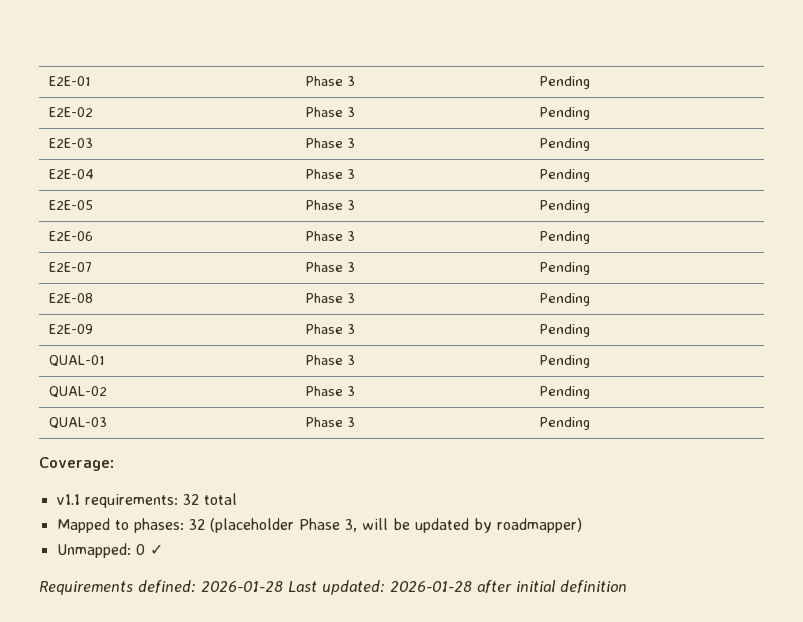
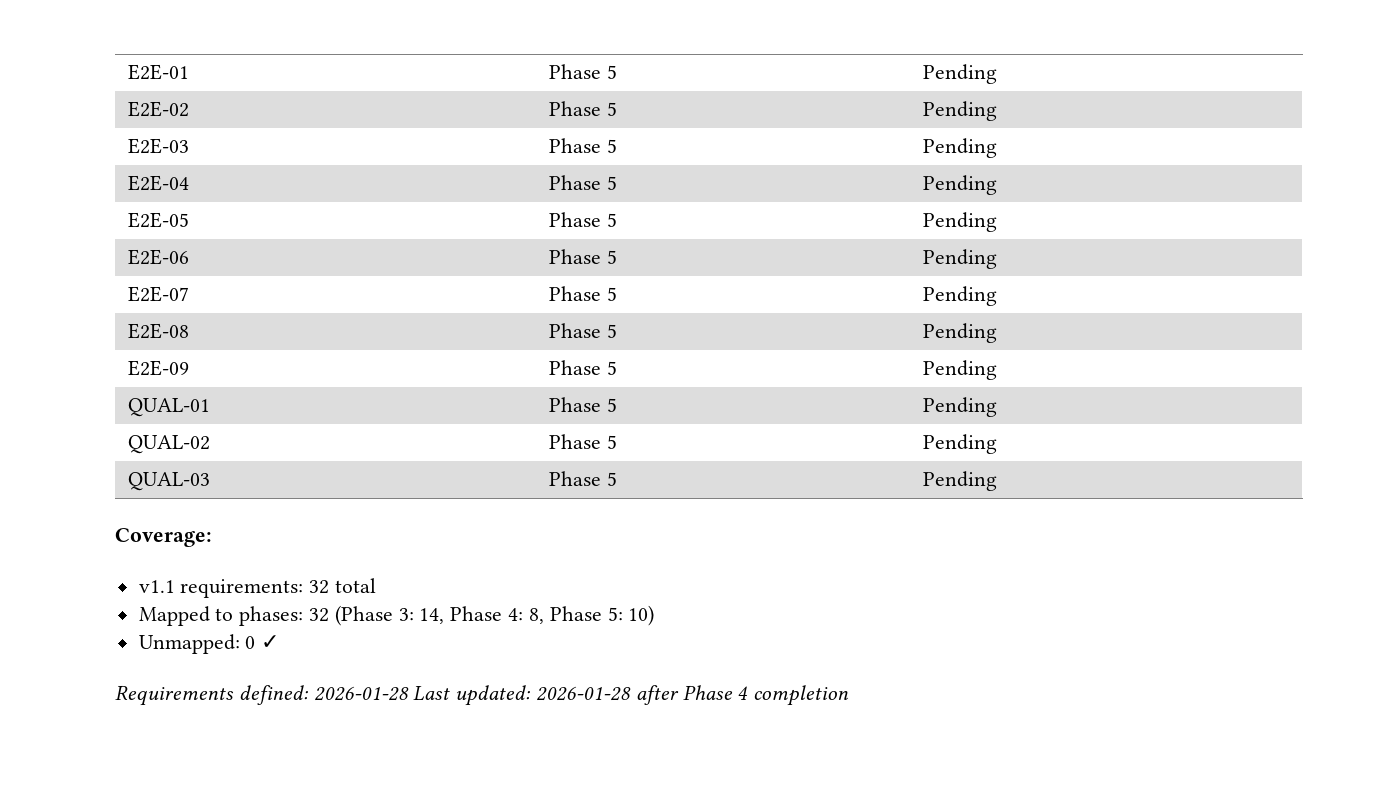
- E2E-01 | Phase 3 | Pending
+ E2E-01 | Phase 5 | Pending
- E2E-02 | Phase 3 | Pending
+ E2E-02 | Phase 5 | Pending
- E2E-03 | Phase 3 | Pending
+ E2E-03 | Phase 5 | Pending
- E2E-04 | Phase 3 | Pending
+ E2E-04 | Phase 5 | Pending
- E2E-05 | Phase 3 | Pending
+ E2E-05 | Phase 5 | Pending
- E2E-06 | Phase 3 | Pending
+ E2E-06 | Phase 5 | Pending
- E2E-07 | Phase 3 | Pending
+ E2E-07 | Phase 5 | Pending
- E2E-08 | Phase 3 | Pending
+ E2E-08 | Phase 5 | Pending
- E2E-09 | Phase 3 | Pending
+ E2E-09 | Phase 5 | Pending
- QUAL-01 | Phase 3 | Pending
+ QUAL-01 | Phase 5 | Pending
- QUAL-02 | Phase 3 | Pending
+ QUAL-02 | Phase 5 | Pending
- QUAL-03 | Phase 3 | Pending
+ QUAL-03 | Phase 5 | Pending
- Mapped to phases: 32 (placeholder Phase 3, will be updated by roadmapper)
+ Mapped to phases: 32 (Phase 3: 14, Phase 4: 8, Phase 5: 10)
- Requirements defined: 2026-01-28 Last updated: 2026-01-28 after initial definition
+ Requirements defined: 2026-01-28 Last updated: 2026-01-28 after Phase 4 completion

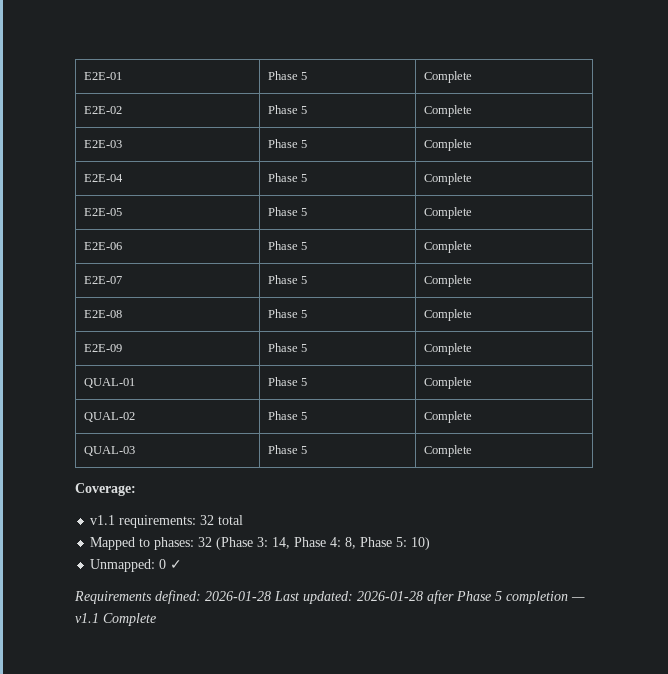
- E2E-01 | Phase 5 | Pending
+ E2E-01 | Phase 5 | Complete
- E2E-02 | Phase 5 | Pending
+ E2E-02 | Phase 5 | Complete
- E2E-03 | Phase 5 | Pending
+ E2E-03 | Phase 5 | Complete
- E2E-04 | Phase 5 | Pending
+ E2E-04 | Phase 5 | Complete
- E2E-05 | Phase 5 | Pending
+ E2E-05 | Phase 5 | Complete
- E2E-06 | Phase 5 | Pending
+ E2E-06 | Phase 5 | Complete
- E2E-07 | Phase 5 | Pending
+ E2E-07 | Phase 5 | Complete
- E2E-08 | Phase 5 | Pending
+ E2E-08 | Phase 5 | Complete
- E2E-09 | Phase 5 | Pending
+ E2E-09 | Phase 5 | Complete
- QUAL-01 | Phase 5 | Pending
+ QUAL-01 | Phase 5 | Complete
- QUAL-02 | Phase 5 | Pending
+ QUAL-02 | Phase 5 | Complete
- QUAL-03 | Phase 5 | Pending
+ QUAL-03 | Phase 5 | Complete
- Requirements defined: 2026-01-28 Last updated: 2026-01-28 after Phase 4 completion
+ Requirements defined: 2026-01-28 Last updated: 2026-01-28 after Phase 5 completion — v1.1 Complete

